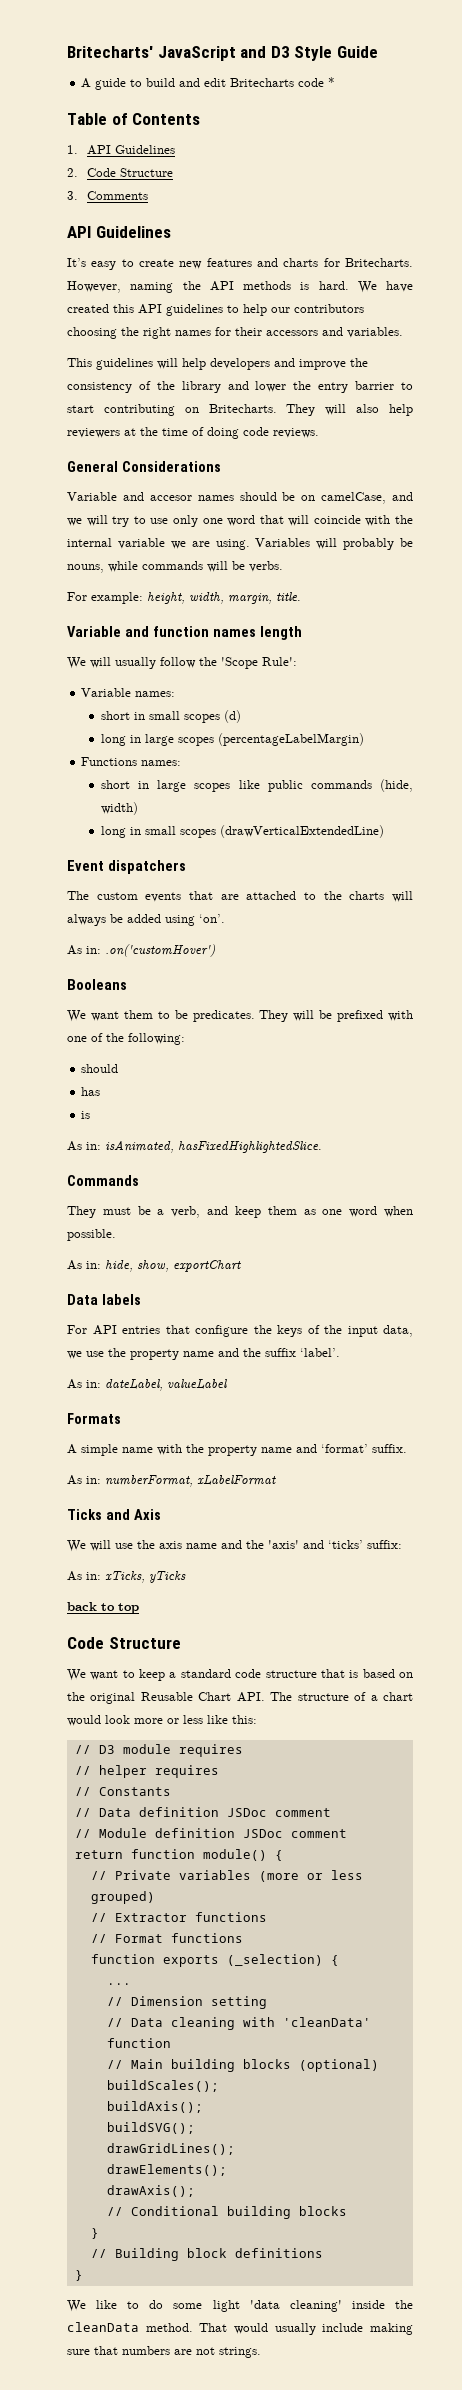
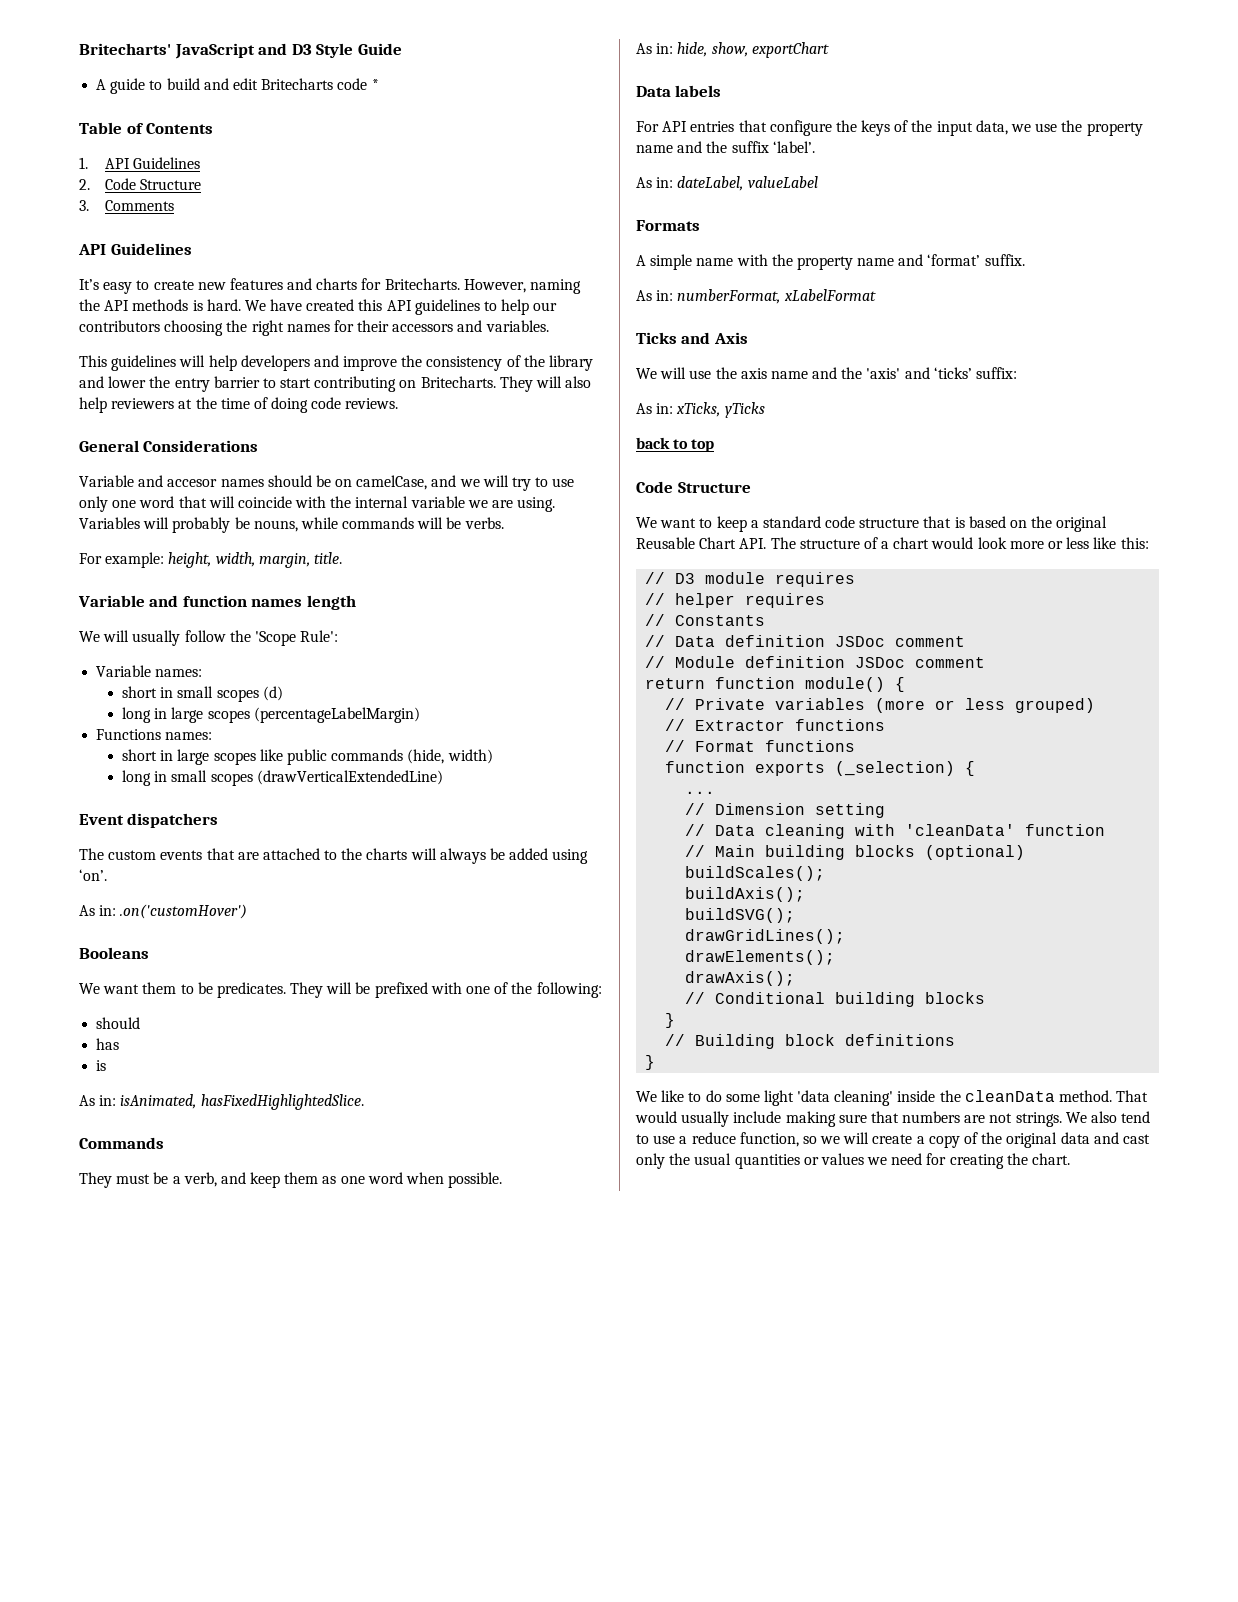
+ We also tend to use a reduce function, so we will create a copy of the original data and cast only the usual quantities or values we need for creating the chart.

